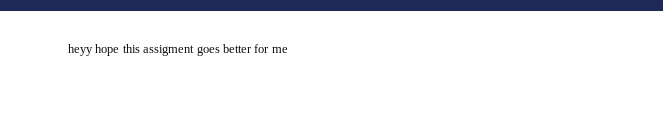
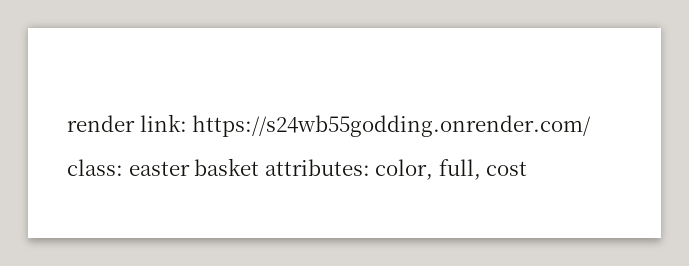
- heyy hope this assigment goes better for me
+ render link: https://s24wb55godding.onrender.com/
+ class: easter basket attributes: color, full, cost

